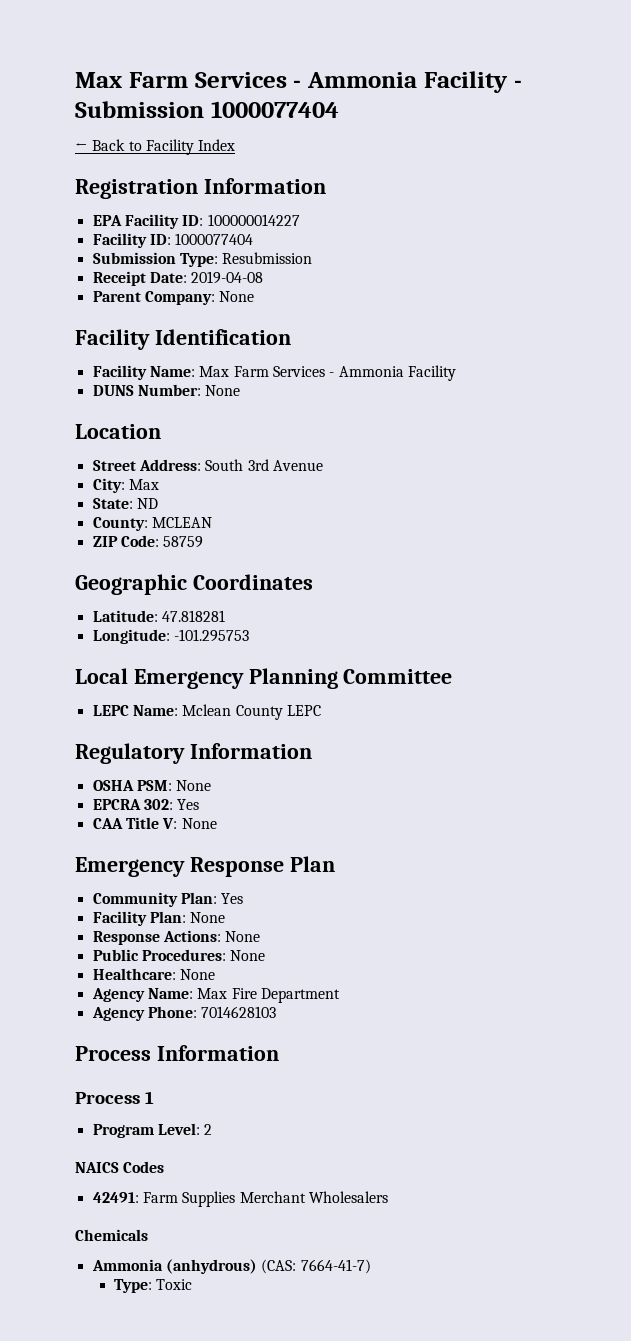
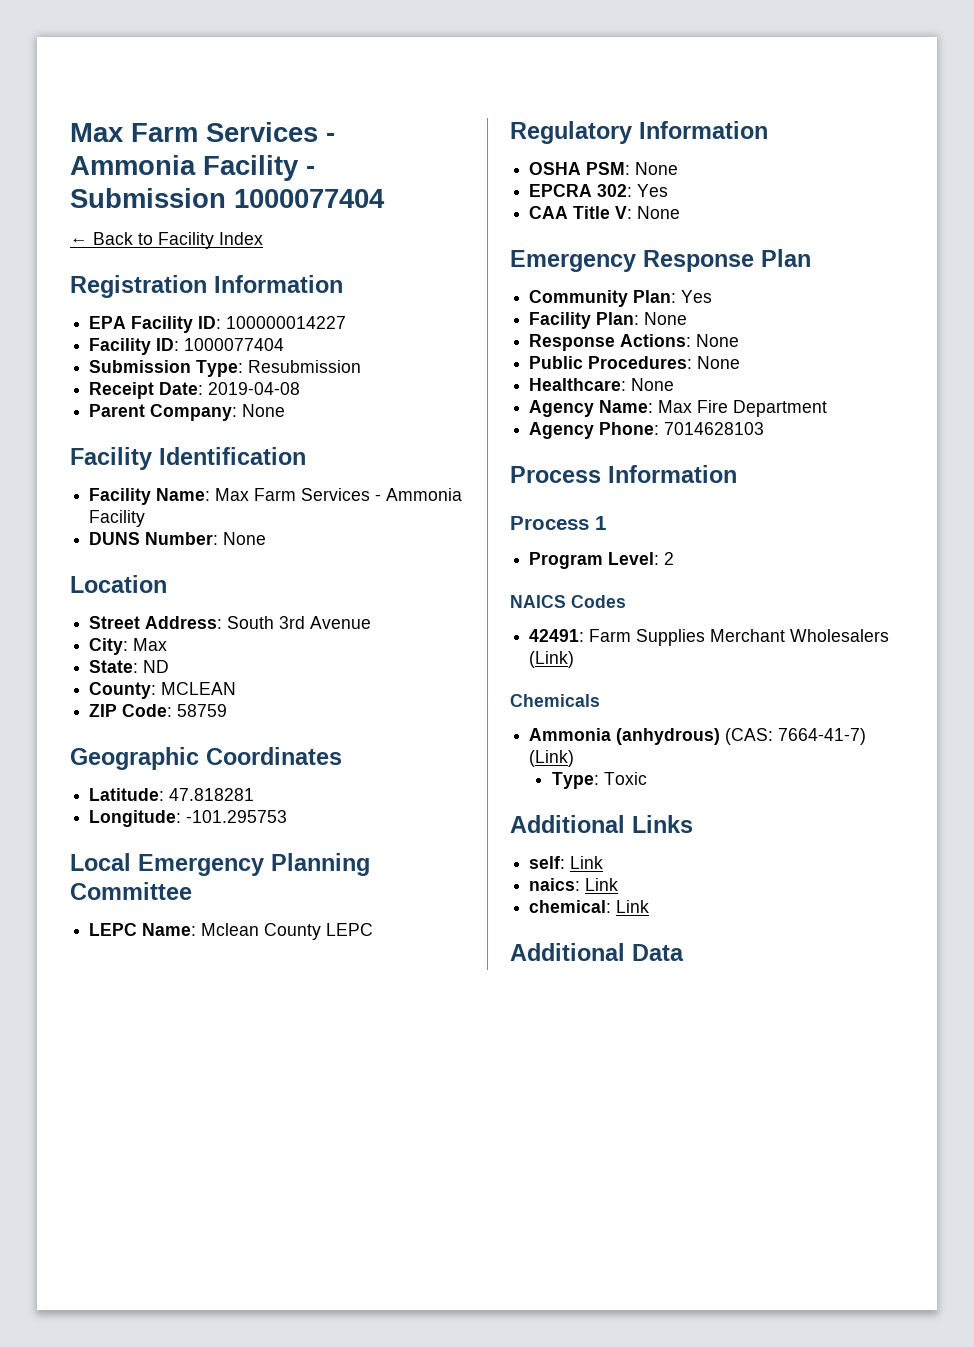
- 42491: Farm Supplies Merchant Wholesalers
+ 42491: Farm Supplies Merchant Wholesalers (Link)
- Ammonia (anhydrous) (CAS: 7664-41-7)
+ Ammonia (anhydrous) (CAS: 7664-41-7) (Link)
+ Additional Links
+ self: Link
+ naics: Link
+ chemical: Link
+ Additional Data

